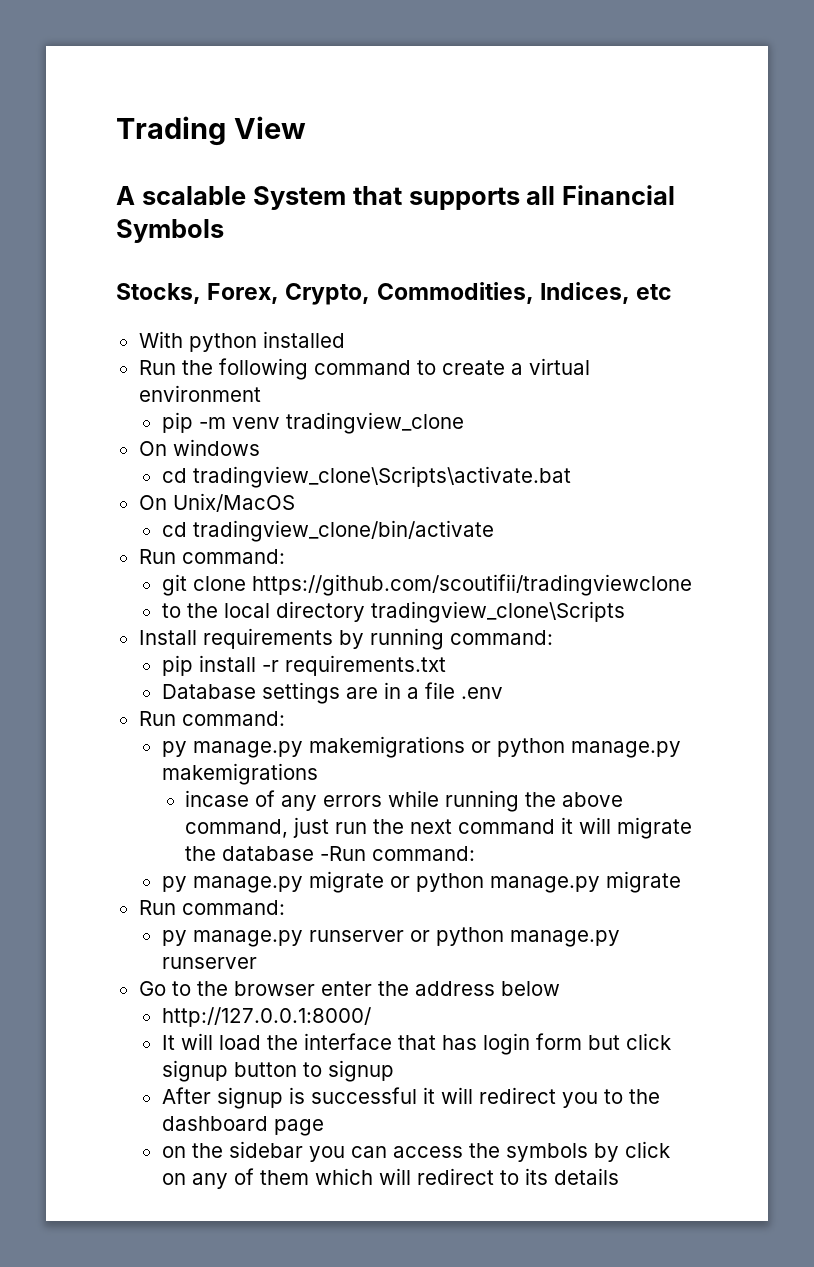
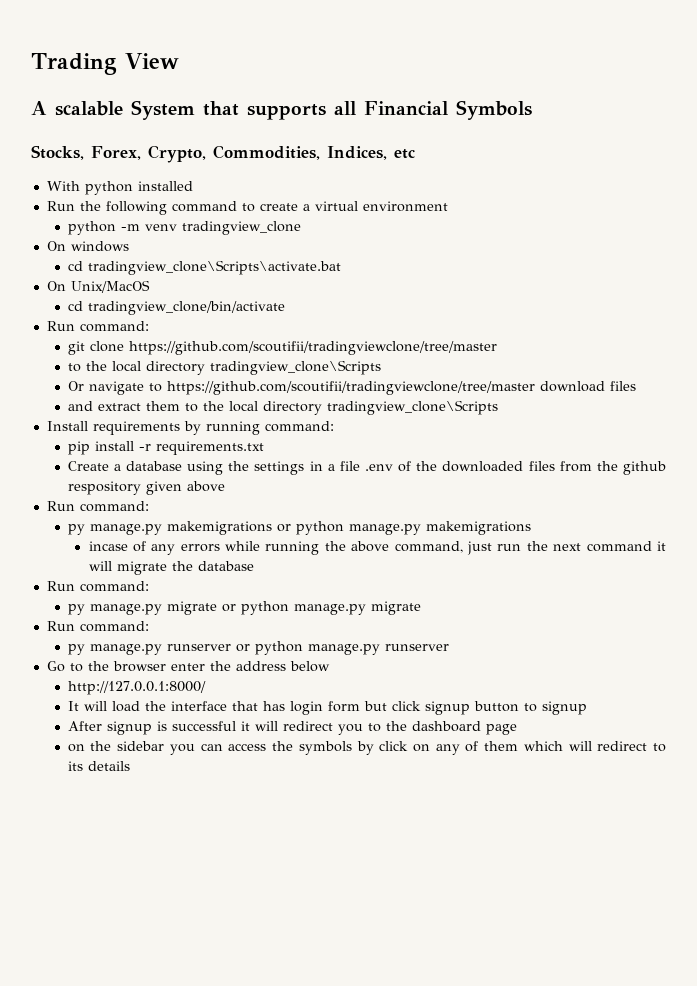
- pip -m venv tradingview_clone
+ python -m venv tradingview_clone
- git clone https://github.com/scoutifii/tradingviewclone
+ git clone https://github.com/scoutifii/tradingviewclone/tree/master
  to the local directory tradingview_clone\Scripts
+ Or navigate to https://github.com/scoutifii/tradingviewclone/tree/master download files
+ and extract them to the local directory tradingview_clone\Scripts
- Database settings are in a file .env
+ Create a database using the settings in a file .env of the downloaded files from the github respository given above
- incase of any errors while running the above command, just run the next command it will migrate the database -Run command:
+ incase of any errors while running the above command, just run the next command it will migrate the database
+ Run command:

